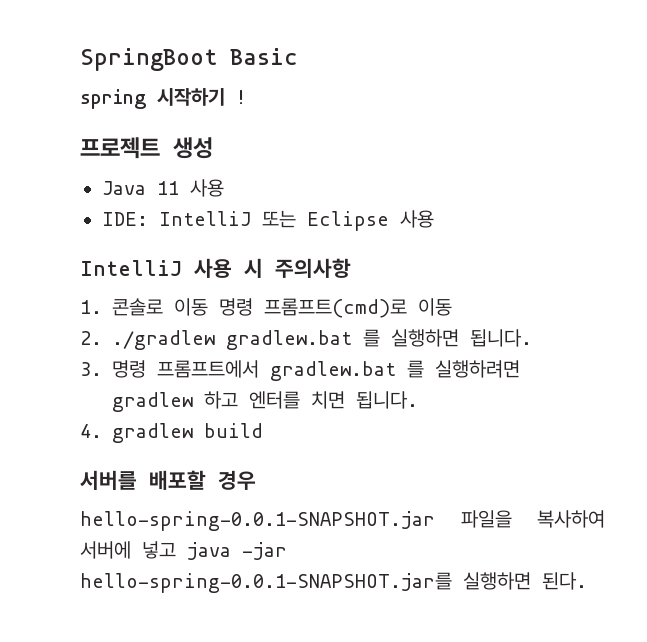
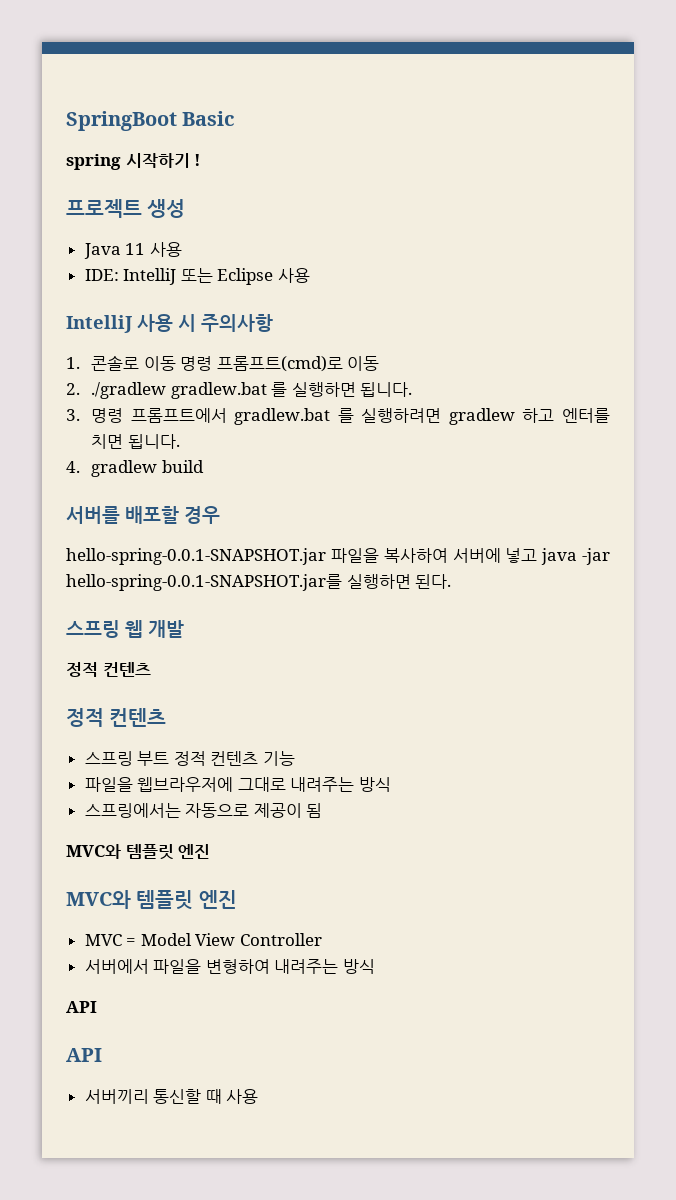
+ 스프링 웹 개발
+ 정적 컨텐츠
+ 정적 컨텐츠
+ 스프링 부트 정적 컨텐츠 기능
+ 파일을 웹브라우저에 그대로 내려주는 방식
+ 스프링에서는 자동으로 제공이 됨
+ MVC와 템플릿 엔진
+ MVC와 템플릿 엔진
+ MVC = Model View Controller
+ 서버에서 파일을 변형하여 내려주는 방식
+ API
+ API
+ 서버끼리 통신할 때 사용

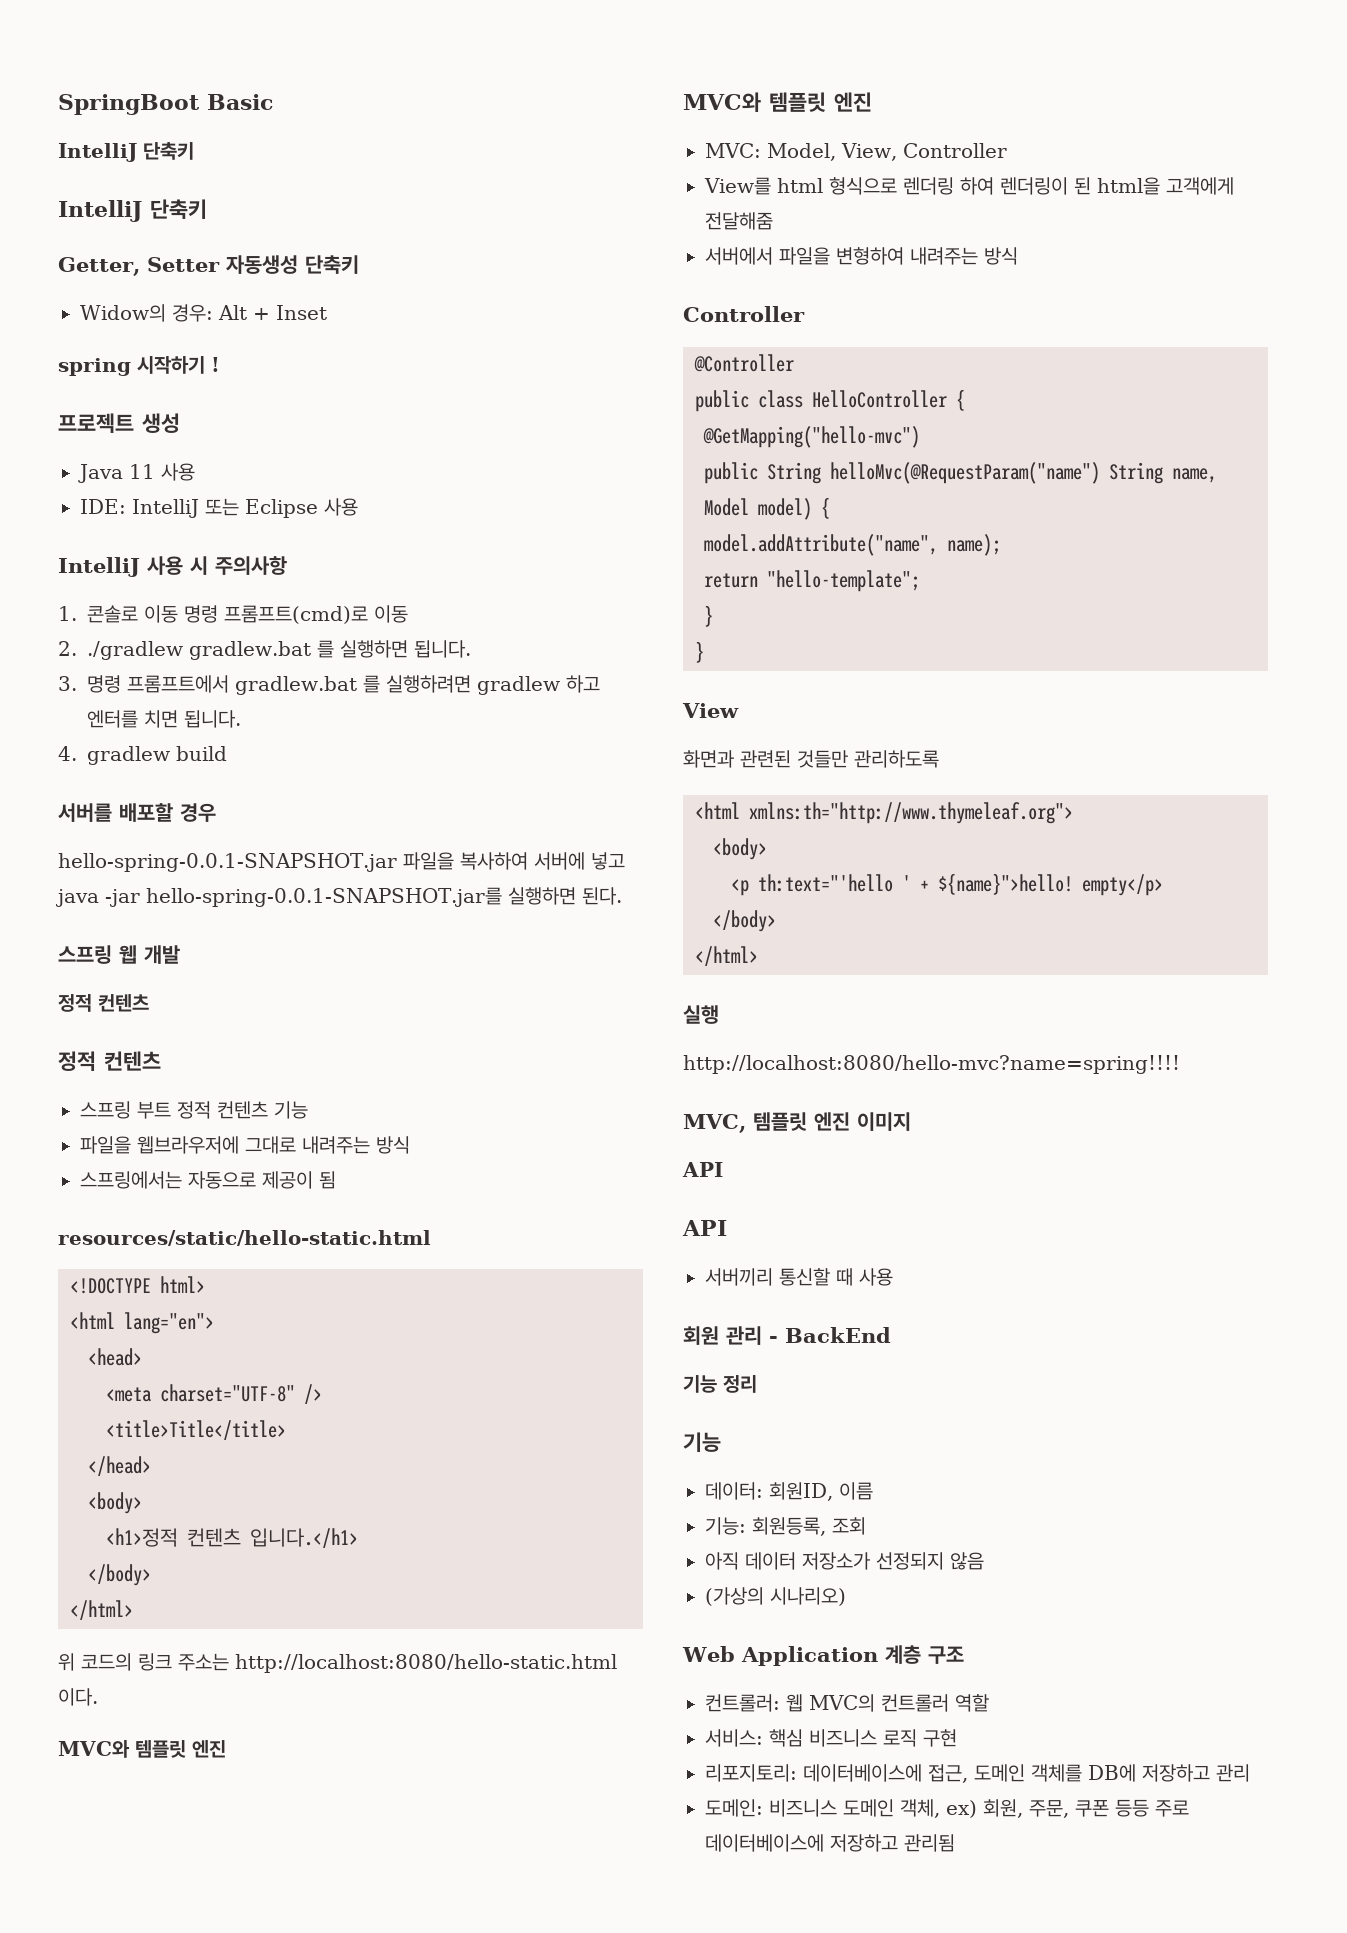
  SpringBoot Basic
+ IntelliJ 단축키
+ IntelliJ 단축키
+ Getter, Setter 자동생성 단축키
+ Widow의 경우: Alt + Inset
+ resources/static/hello-static.html
+ <!DOCTYPE html>
+ <html lang="en">
+ <head>
+ <meta charset="UTF-8" />
+ <title>Title</title>
+ </head>
+ <body>
+ <h1>정적 컨텐츠 입니다.</h1>
+ </body>
+ </html>
+ 위 코드의 링크 주소는 http://localhost:8080/hello-static.html 이다.
- MVC = Model View Controller
+ MVC: Model, View, Controller
+ View를 html 형식으로 렌더링 하여 렌더링이 된 html을 고객에게 전달해줌
  서버에서 파일을 변형하여 내려주는 방식
+ Controller
+ @Controller
+ public class HelloController {
+ @GetMapping("hello-mvc")
+ public String helloMvc(@RequestParam("name") String name, Model model) {
+ model.addAttribute("name", name);
+ return "hello-template";
+ }
+ }
+ View
+ 화면과 관련된 것들만 관리하도록
+ <html xmlns:th="http://www.thymeleaf.org">
+ <body>
+ <p th:text="'hello ' + ${name}">hello! empty</p>
+ </body>
+ </html>
+ 실행
+ http://localhost:8080/hello-mvc?name=spring!!!!
+ MVC, 템플릿 엔진 이미지
+ 회원 관리 - BackEnd
+ 기능 정리
+ 기능
+ 데이터: 회원ID, 이름
+ 기능: 회원등록, 조회
+ 아직 데이터 저장소가 선정되지 않음
+ (가상의 시나리오)
+ Web Application 계층 구조
+ 컨트롤러: 웹 MVC의 컨트롤러 역할
+ 서비스: 핵심 비즈니스 로직 구현
+ 리포지토리: 데이터베이스에 접근, 도메인 객체를 DB에 저장하고 관리
+ 도메인: 비즈니스 도메인 객체, ex) 회원, 주문, 쿠폰 등등 주로 데이터베이스에 저장하고 관리됨

